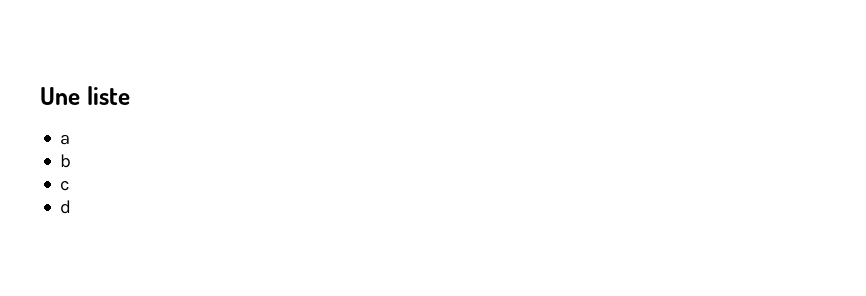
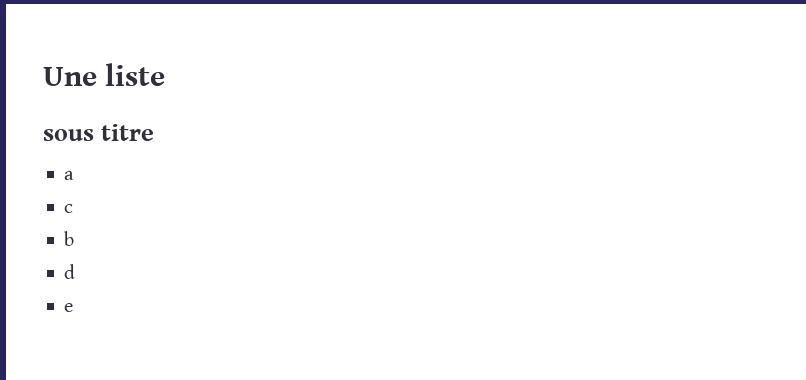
+ sous titre
+ c
- c
  d
+ e

